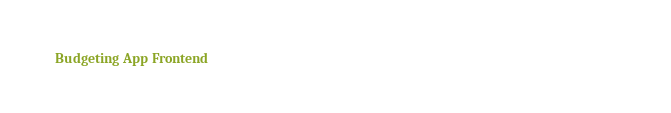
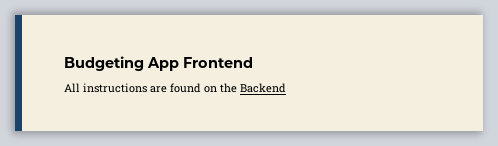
+ All instructions are found on the Backend

